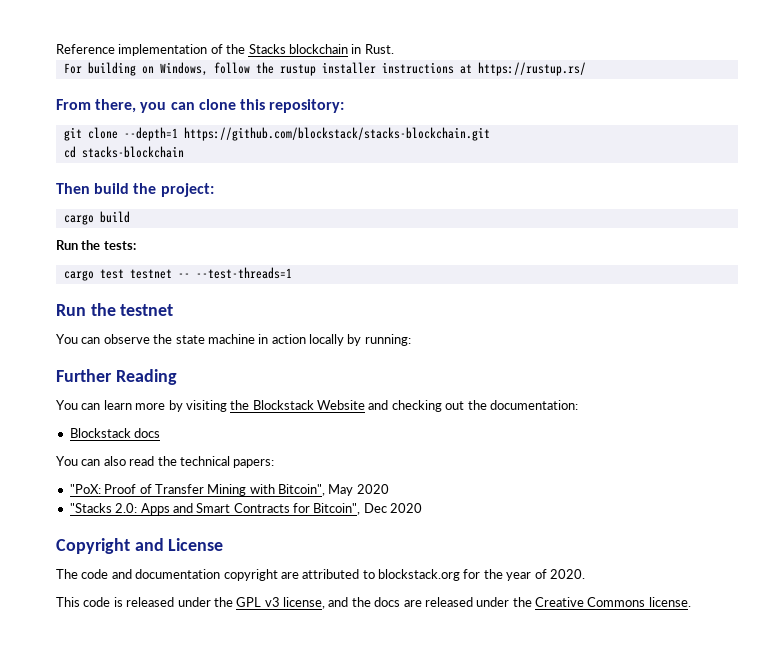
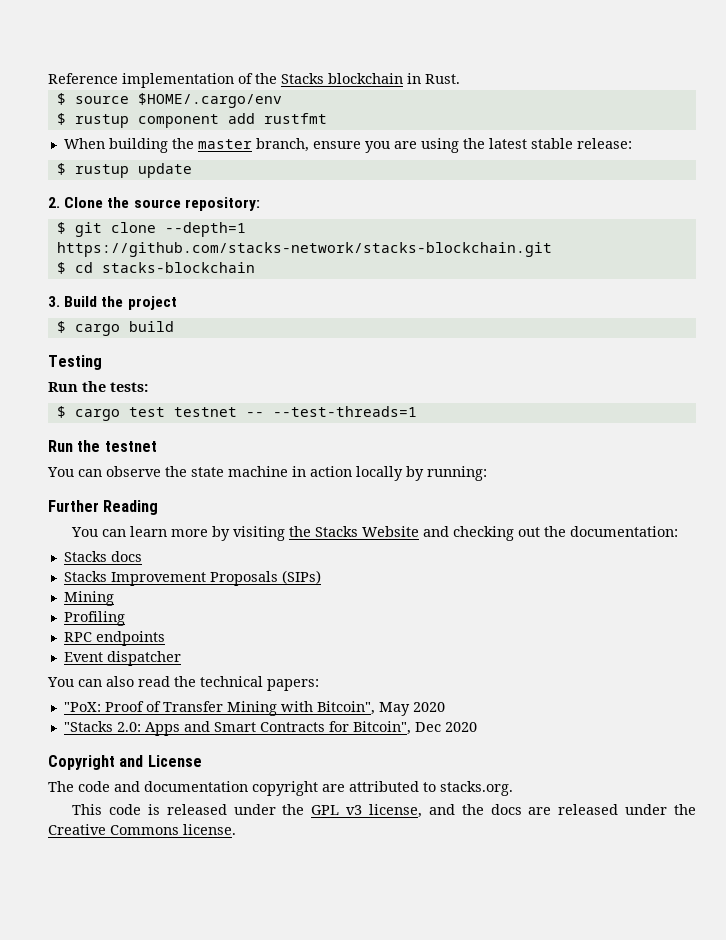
- For building on Windows, follow the rustup installer instructions at https://rustup.rs/
- From there, you can clone this repository:
+ $ source $HOME/.cargo/env
+ $ rustup component add rustfmt
+ When building the master branch, ensure you are using the latest stable release:
+ $ rustup update
+ 2. Clone the source repository:
- git clone --depth=1 https://github.com/blockstack/stacks-blockchain.git
- cd stacks-blockchain
+ $ git clone --depth=1 https://github.com/stacks-network/stacks-blockchain.git
+ $ cd stacks-blockchain
- Then build the project:
- cargo build
+ 3. Build the project
+ $ cargo build
+ Testing
- cargo test testnet -- --test-threads=1
+ $ cargo test testnet -- --test-threads=1
- You can learn more by visiting the Blockstack Website and checking out the documentation:
+ You can learn more by visiting the Stacks Website and checking out the documentation:
- Blockstack docs
+ Stacks docs
+ Stacks Improvement Proposals (SIPs)
+ Mining
+ Profiling
+ RPC endpoints
+ Event dispatcher
- The code and documentation copyright are attributed to blockstack.org for the year of 2020.
+ The code and documentation copyright are attributed to stacks.org.

